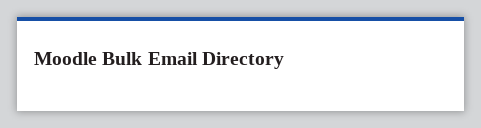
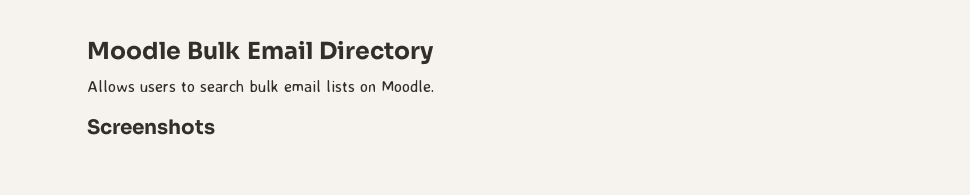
+ Allows users to search bulk email lists on Moodle.
+ Screenshots

